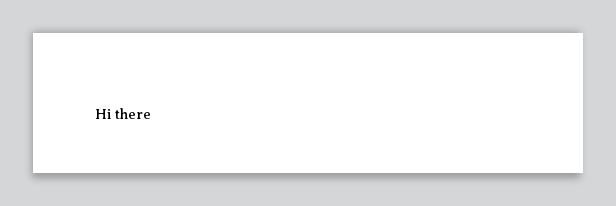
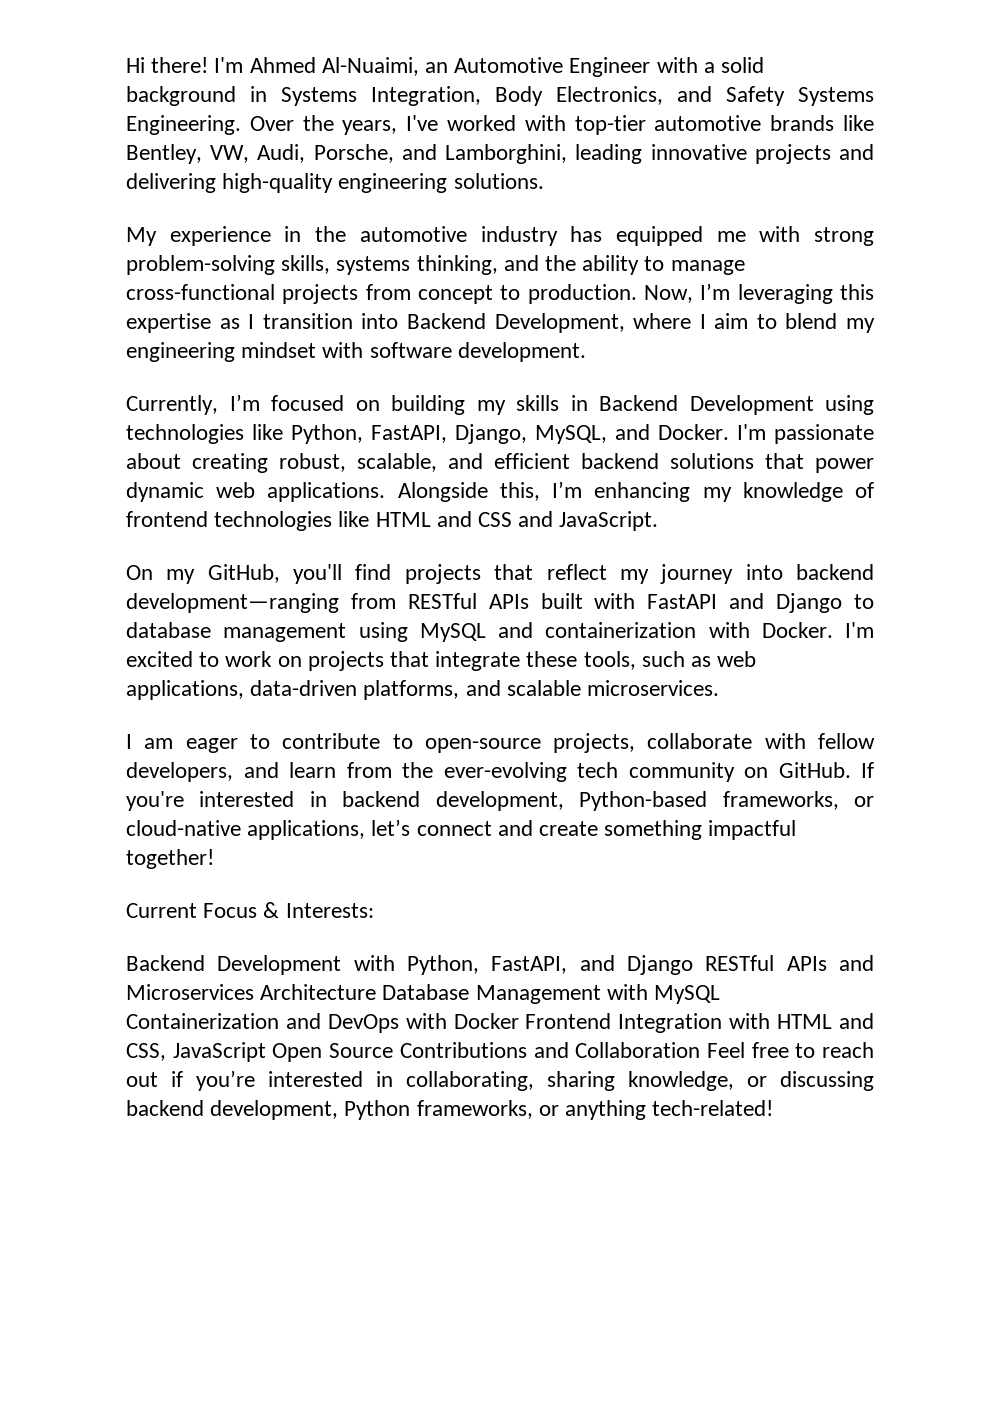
- Hi there
+ Hi there! I'm Ahmed Al-Nuaimi, an Automotive Engineer with a solid background in Systems Integration, Body Electronics, and Safety Systems Engineering. Over the years, I've worked with top-tier automotive brands like Bentley, VW, Audi, Porsche, and Lamborghini, leading innovative projects and delivering high-quality engineering solutions.
+ My experience in the automotive industry has equipped me with strong problem-solving skills, systems thinking, and the ability to manage cross-functional projects from concept to production. Now, I’m leveraging this expertise as I transition into Backend Development, where I aim to blend my engineering mindset with software development.
+ Currently, I’m focused on building my skills in Backend Development using technologies like Python, FastAPI, Django, MySQL, and Docker. I'm passionate about creating robust, scalable, and efficient backend solutions that power dynamic web applications. Alongside this, I’m enhancing my knowledge of frontend technologies like HTML and CSS and JavaScript.
+ On my GitHub, you'll find projects that reflect my journey into backend development—ranging from RESTful APIs built with FastAPI and Django to database management using MySQL and containerization with Docker. I'm excited to work on projects that integrate these tools, such as web applications, data-driven platforms, and scalable microservices.
+ I am eager to contribute to open-source projects, collaborate with fellow developers, and learn from the ever-evolving tech community on GitHub. If you're interested in backend development, Python-based frameworks, or cloud-native applications, let’s connect and create something impactful together!
+ Current Focus & Interests:
+ Backend Development with Python, FastAPI, and Django RESTful APIs and Microservices Architecture Database Management with MySQL Containerization and DevOps with Docker Frontend Integration with HTML and CSS, JavaScript Open Source Contributions and Collaboration Feel free to reach out if you’re interested in collaborating, sharing knowledge, or discussing backend development, Python frameworks, or anything tech-related!

